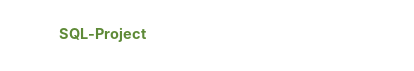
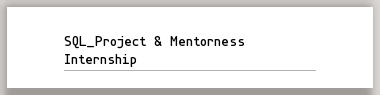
- SQL-Project
+ SQL_Project & Mentorness Internship

